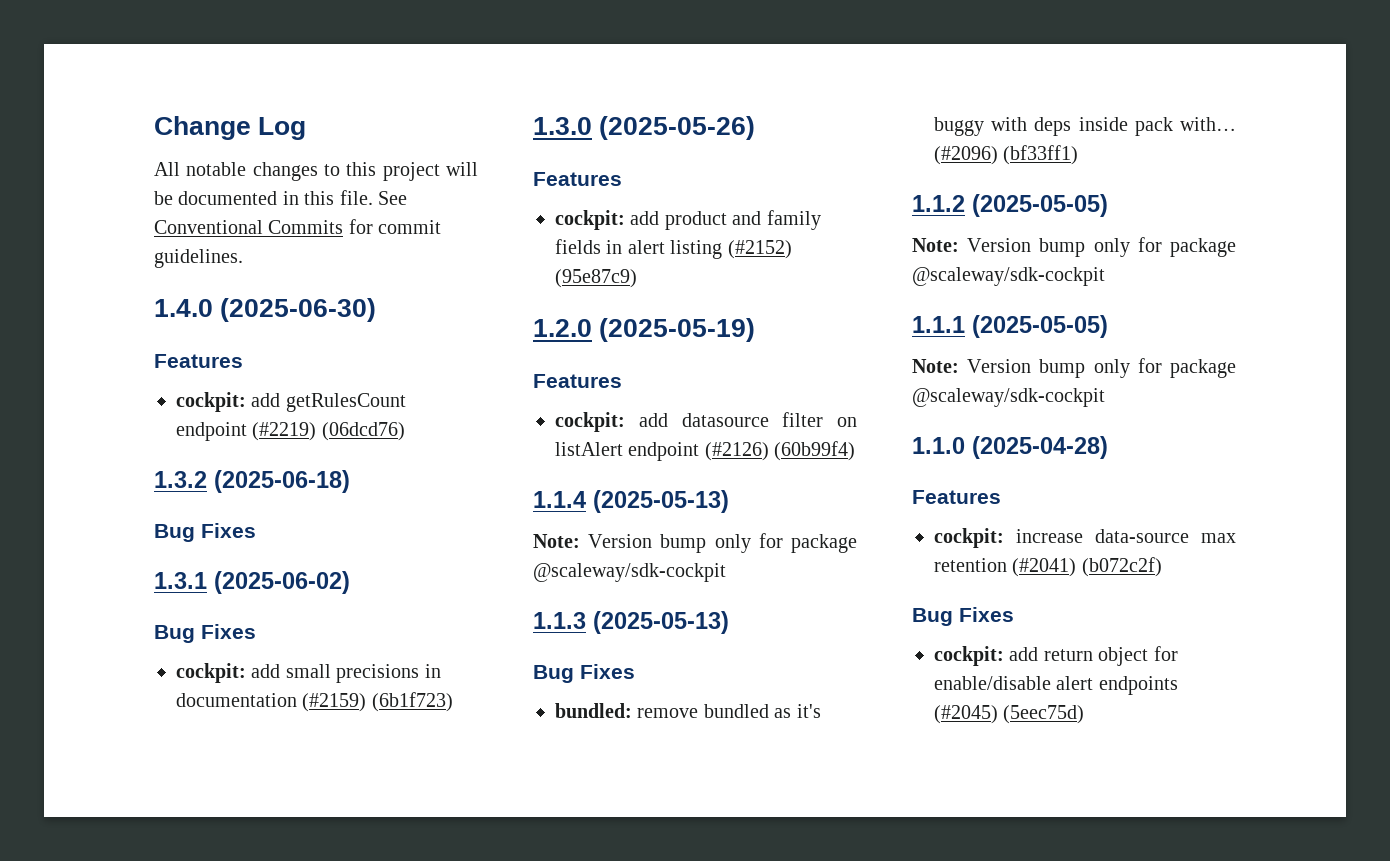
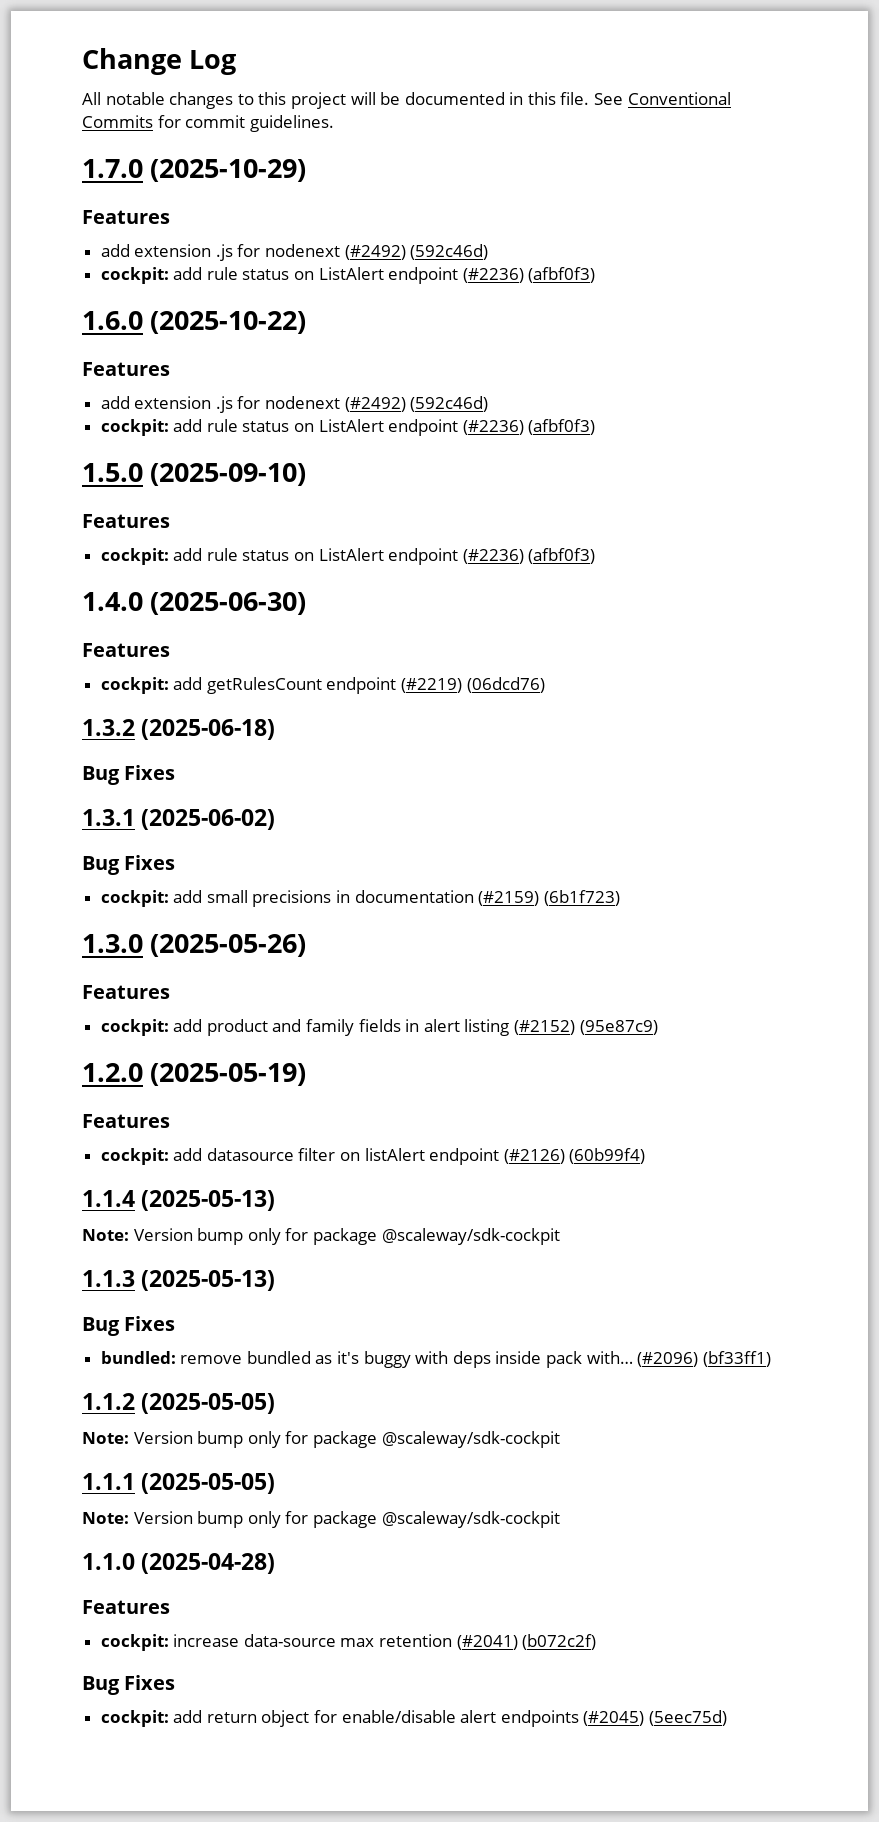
+ 1.7.0 (2025-10-29)
+ Features
+ add extension .js for nodenext (#2492) (592c46d)
+ cockpit: add rule status on ListAlert endpoint (#2236) (afbf0f3)
+ 1.6.0 (2025-10-22)
+ Features
+ add extension .js for nodenext (#2492) (592c46d)
+ cockpit: add rule status on ListAlert endpoint (#2236) (afbf0f3)
+ 1.5.0 (2025-09-10)
+ Features
+ cockpit: add rule status on ListAlert endpoint (#2236) (afbf0f3)

